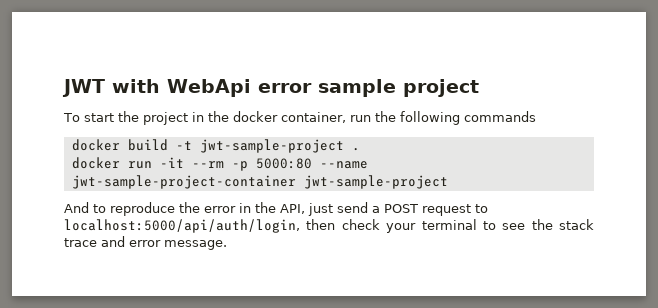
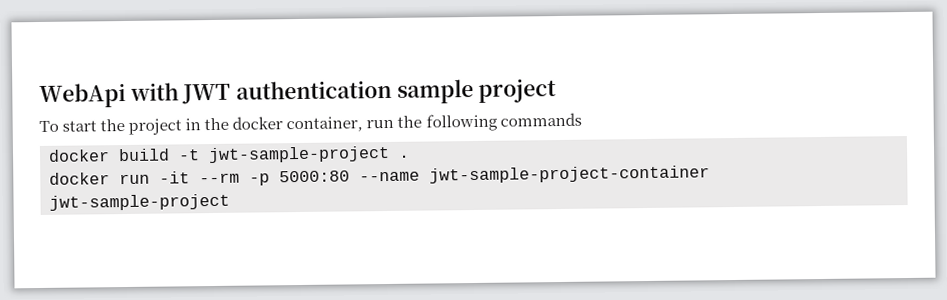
- JWT with WebApi error sample project
+ WebApi with JWT authentication sample project
- And to reproduce the error in the API, just send a POST request to localhost:5000/api/auth/login, then check your terminal to see the stack trace and error message.

